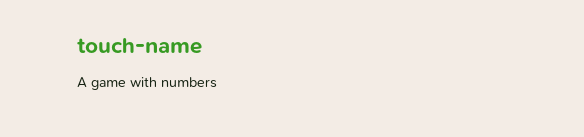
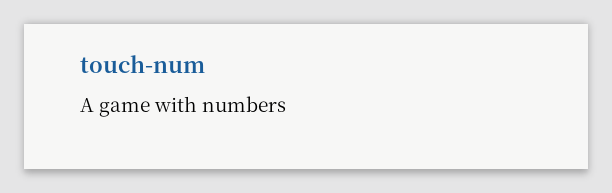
- touch-name
+ touch-num

